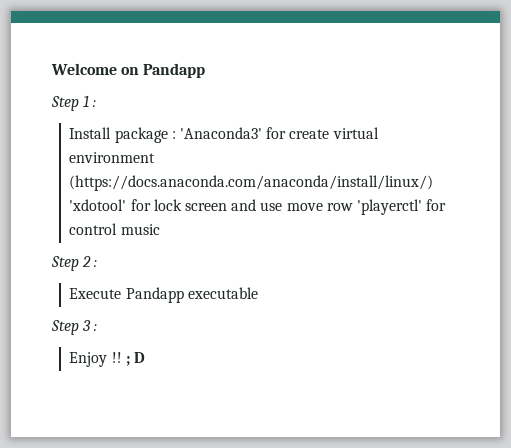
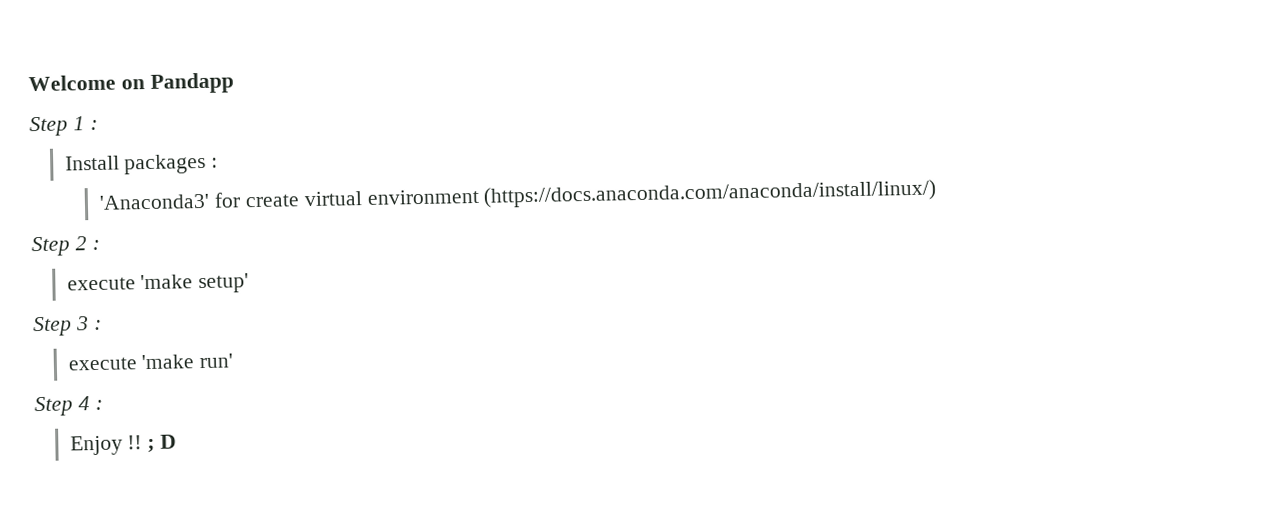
- Install package : 'Anaconda3' for create virtual environment (https://docs.anaconda.com/anaconda/install/linux/) 'xdotool' for lock screen and use move row 'playerctl' for control music
+ Install packages :
+ 'Anaconda3' for create virtual environment (https://docs.anaconda.com/anaconda/install/linux/)
- Execute Pandapp executable
+ execute 'make setup'
+ execute 'make run'
+ Step 4 :

